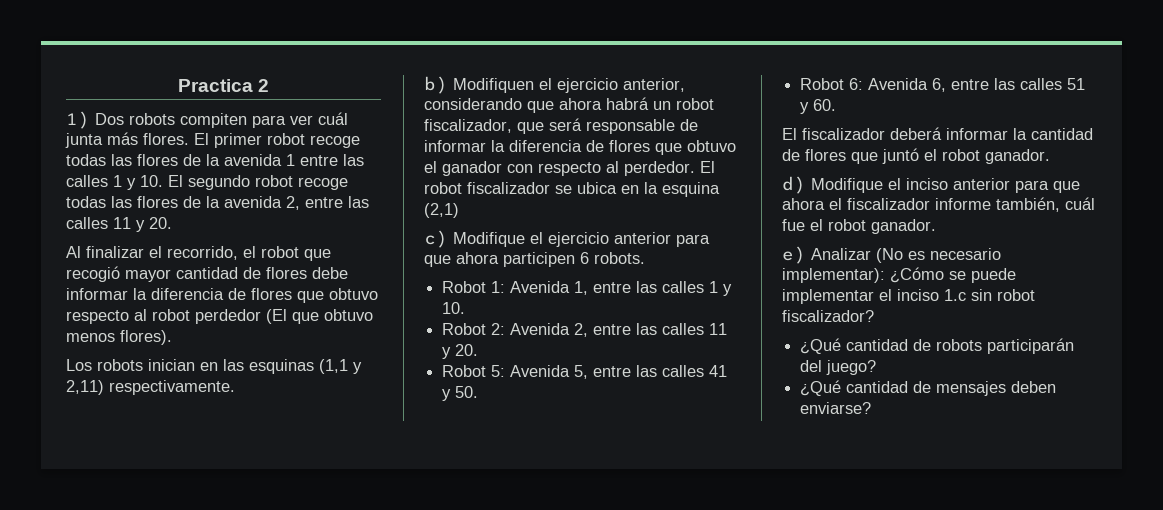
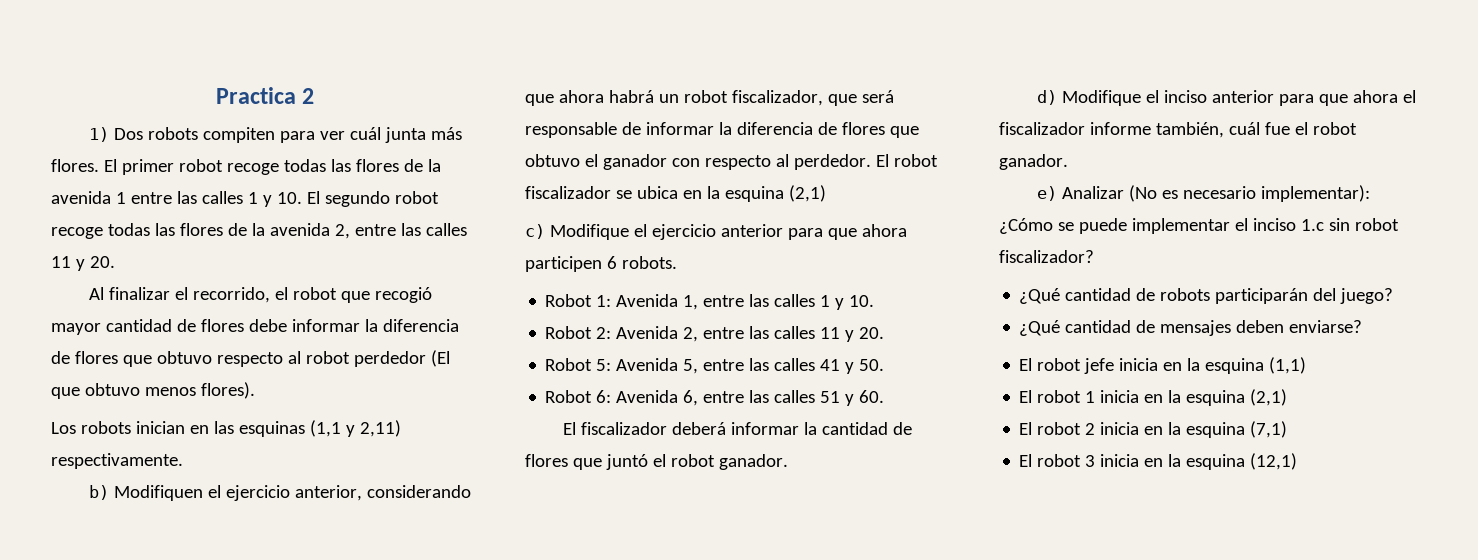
+ El robot jefe inicia en la esquina (1,1)
+ El robot 1 inicia en la esquina (2,1)
+ El robot 2 inicia en la esquina (7,1)
+ El robot 3 inicia en la esquina (12,1)

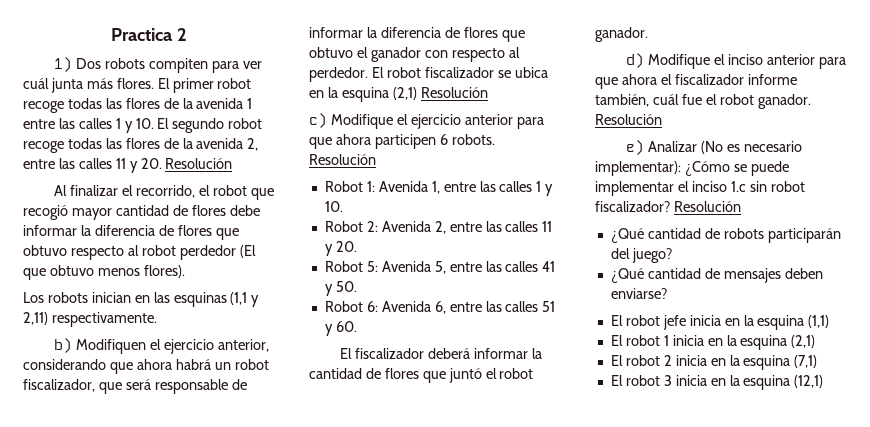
- El primer robot recoge todas las flores de la avenida 1 entre las calles 1 y 10. El segundo robot recoge todas las flores de la avenida 2, entre las calles 11 y 20.
+ El primer robot recoge todas las flores de la avenida 1 entre las calles 1 y 10. El segundo robot recoge todas las flores de la avenida 2, entre las calles 11 y 20. Resolución
- El robot fiscalizador se ubica en la esquina (2,1)
+ El robot fiscalizador se ubica en la esquina (2,1) Resolución
- c) Modifique el ejercicio anterior para que ahora participen 6 robots.
+ c) Modifique el ejercicio anterior para que ahora participen 6 robots. Resolución
- d) Modifique el inciso anterior para que ahora el fiscalizador informe también, cuál fue el robot ganador.
+ d) Modifique el inciso anterior para que ahora el fiscalizador informe también, cuál fue el robot ganador. Resolución
- e) Analizar (No es necesario implementar): ¿Cómo se puede implementar el inciso 1.c sin robot fiscalizador?
+ e) Analizar (No es necesario implementar): ¿Cómo se puede implementar el inciso 1.c sin robot fiscalizador? Resolución

